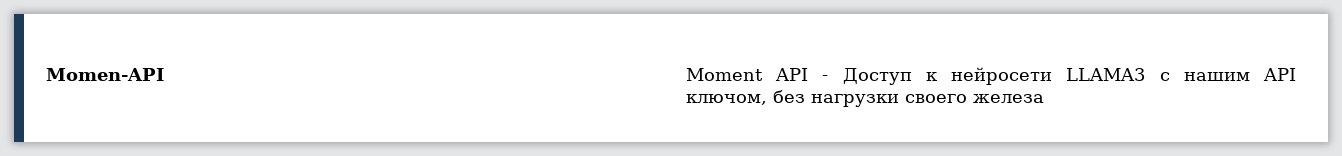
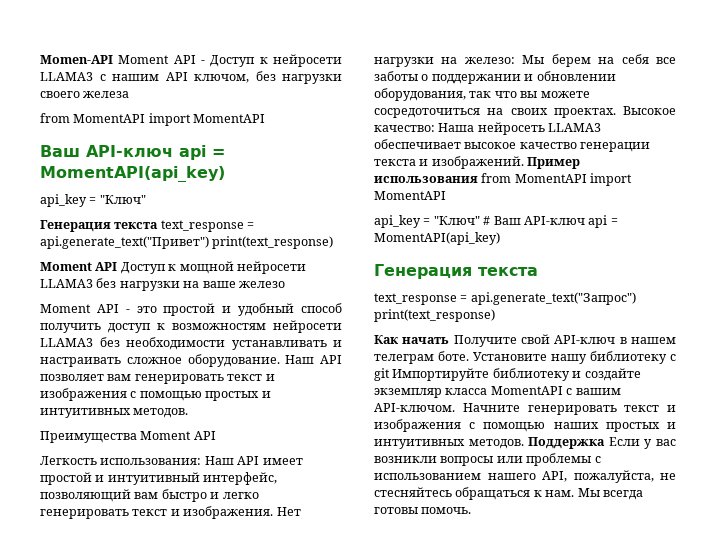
- Momen-API
- Moment API - Доступ к нейросети LLAMA3 с нашим API ключом, без нагрузки своего железа
+ Momen-API Moment API - Доступ к нейросети LLAMA3 с нашим API ключом, без нагрузки своего железа
+ from MomentAPI import MomentAPI
+ Ваш API-ключ api = MomentAPI(api_key)
+ api_key = "Ключ"
+ Генерация текста text_response = api.generate_text("Привет") print(text_response)
+ Moment API Доступ к мощной нейросети LLAMA3 без нагрузки на ваше железо
+ Moment API - это простой и удобный способ получить доступ к возможностям нейросети LLAMA3 без необходимости устанавливать и настраивать сложное оборудование. Наш API позволяет вам генерировать текст и изображения с помощью простых и интуитивных методов.
+ Преимущества Moment API
+ Легкость использования: Наш API имеет простой и интуитивный интерфейс, позволяющий вам быстро и легко генерировать текст и изображения. Нет нагрузки на железо: Мы берем на себя все заботы о поддержании и обновлении оборудования, так что вы можете сосредоточиться на своих проектах. Высокое качество: Наша нейросеть LLAMA3 обеспечивает высокое качество генерации текста и изображений. Пример использования from MomentAPI import MomentAPI
+ api_key = "Ключ" # Ваш API-ключ api = MomentAPI(api_key)
+ Генерация текста
+ text_response = api.generate_text("Запрос") print(text_response)
+ Как начать Получите свой API-ключ в нашем телеграм боте. Установите нашу библиотеку с git Импортируйте библиотеку и создайте экземпляр класса MomentAPI с вашим API-ключом. Начните генерировать текст и изображения с помощью наших простых и интуитивных методов. Поддержка Если у вас возникли вопросы или проблемы с использованием нашего API, пожалуйста, не стесняйтесь обращаться к нам. Мы всегда готовы помочь.

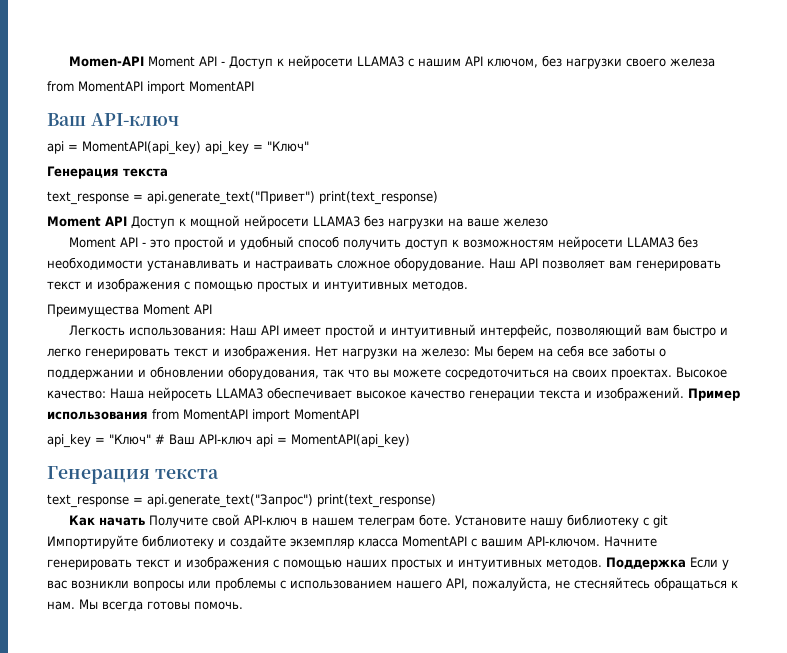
  Momen-API Moment API - Доступ к нейросети LLAMA3 с нашим API ключом, без нагрузки своего железа
  from MomentAPI import MomentAPI
- Ваш API-ключ api = MomentAPI(api_key)
- api_key = "Ключ"
- Генерация текста text_response = api.generate_text("Привет") print(text_response)
+ Ваш API-ключ
+ api = MomentAPI(api_key) api_key = "Ключ"
+ Генерация текста
+ text_response = api.generate_text("Привет") print(text_response)

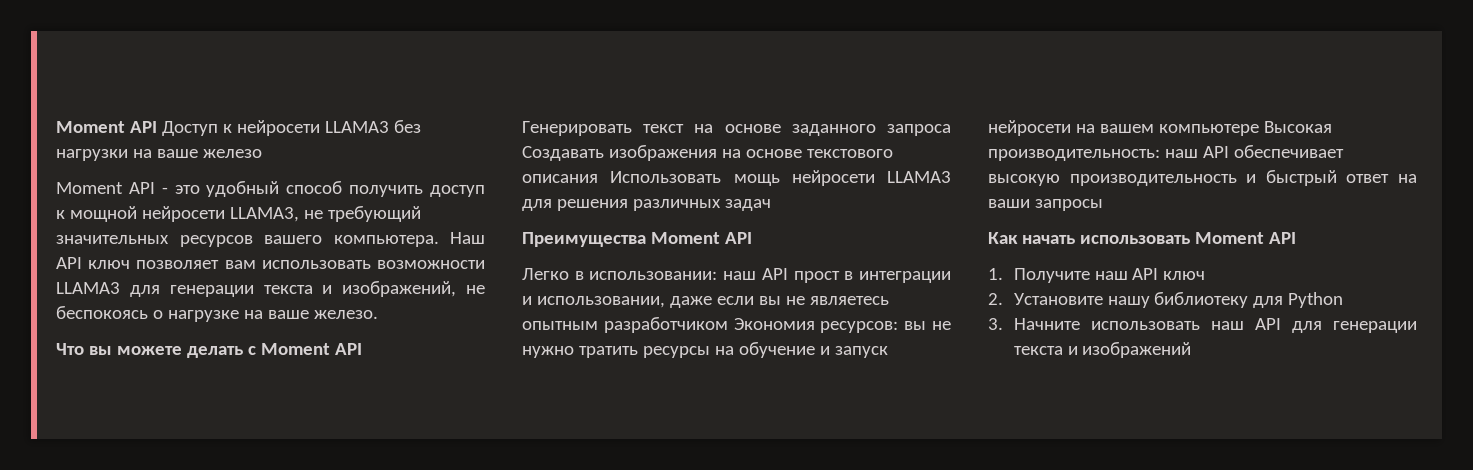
- Momen-API Moment API - Доступ к нейросети LLAMA3 с нашим API ключом, без нагрузки своего железа
- from MomentAPI import MomentAPI
- Ваш API-ключ
- api = MomentAPI(api_key) api_key = "Ключ"
- Генерация текста
- text_response = api.generate_text("Привет") print(text_response)
- Moment API Доступ к мощной нейросети LLAMA3 без нагрузки на ваше железо
+ Moment API Доступ к нейросети LLAMA3 без нагрузки на ваше железо
- Moment API - это простой и удобный способ получить доступ к возможностям нейросети LLAMA3 без необходимости устанавливать и настраивать сложное оборудование. Наш API позволяет вам генерировать текст и изображения с помощью простых и интуитивных методов.
+ Moment API - это удобный способ получить доступ к мощной нейросети LLAMA3, не требующий значительных ресурсов вашего компьютера. Наш API ключ позволяет вам использовать возможности LLAMA3 для генерации текста и изображений, не беспокоясь о нагрузке на ваше железо.
+ Что вы можете делать с Moment API
+ Генерировать текст на основе заданного запроса Создавать изображения на основе текстового описания Использовать мощь нейросети LLAMA3 для решения различных задач
  Преимущества Moment API
- Легкость использования: Наш API имеет простой и интуитивный интерфейс, позволяющий вам быстро и легко генерировать текст и изображения. Нет нагрузки на железо: Мы берем на себя все заботы о поддержании и обновлении оборудования, так что вы можете сосредоточиться на своих проектах. Высокое качество: Наша нейросеть LLAMA3 обеспечивает высокое качество генерации текста и изображений. Пример использования from MomentAPI import MomentAPI
- api_key = "Ключ" # Ваш API-ключ api = MomentAPI(api_key)
- Генерация текста
- text_response = api.generate_text("Запрос") print(text_response)
- Как начать Получите свой API-ключ в нашем телеграм боте. Установите нашу библиотеку с git Импортируйте библиотеку и создайте экземпляр класса MomentAPI с вашим API-ключом. Начните генерировать текст и изображения с помощью наших простых и интуитивных методов. Поддержка Если у вас возникли вопросы или проблемы с использованием нашего API, пожалуйста, не стесняйтесь обращаться к нам. Мы всегда готовы помочь.
+ Легко в использовании: наш API прост в интеграции и использовании, даже если вы не являетесь опытным разработчиком Экономия ресурсов: вы не нужно тратить ресурсы на обучение и запуск нейросети на вашем компьютере Высокая производительность: наш API обеспечивает высокую производительность и быстрый ответ на ваши запросы
+ Как начать использовать Moment API
+ 1. Получите наш API ключ
+ 2. Установите нашу библиотеку для Python
+ 3. Начните использовать наш API для генерации текста и изображений

